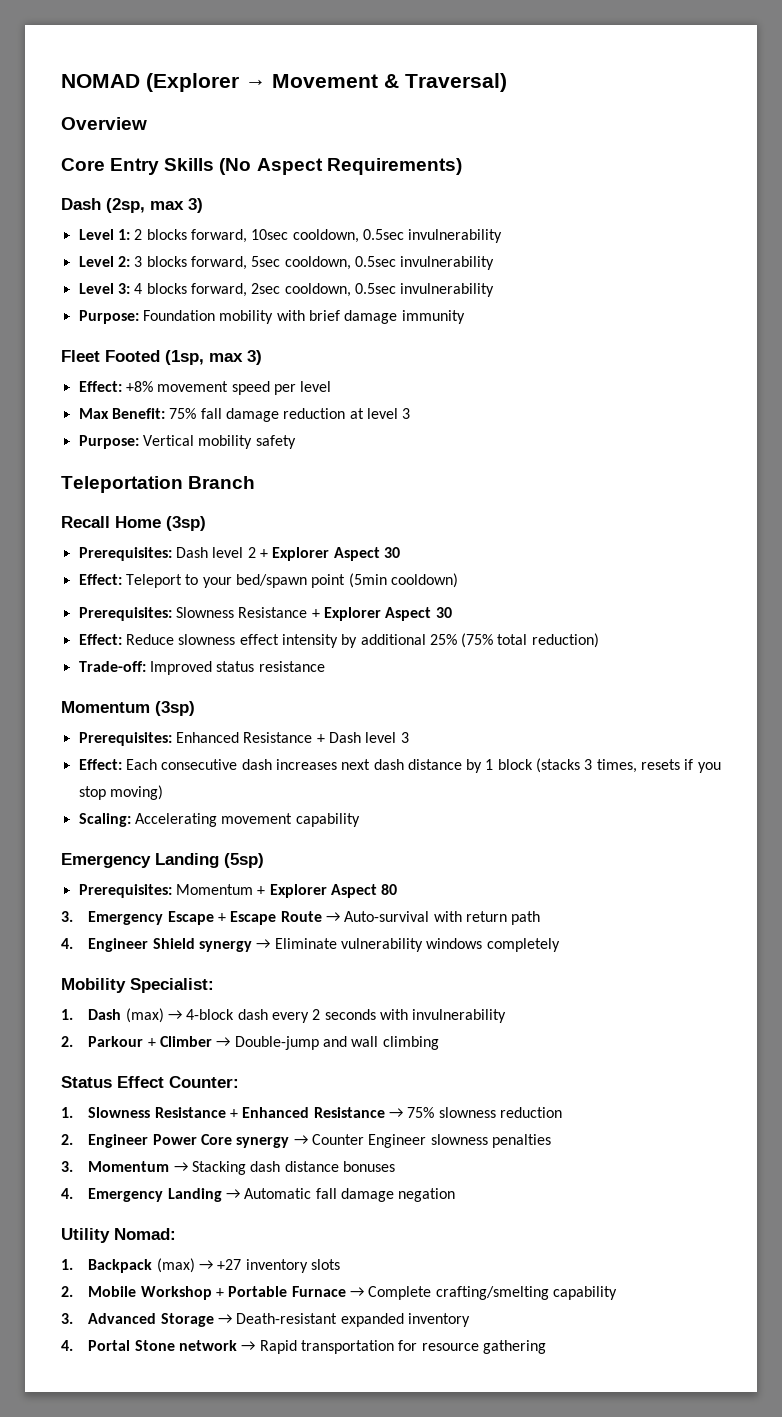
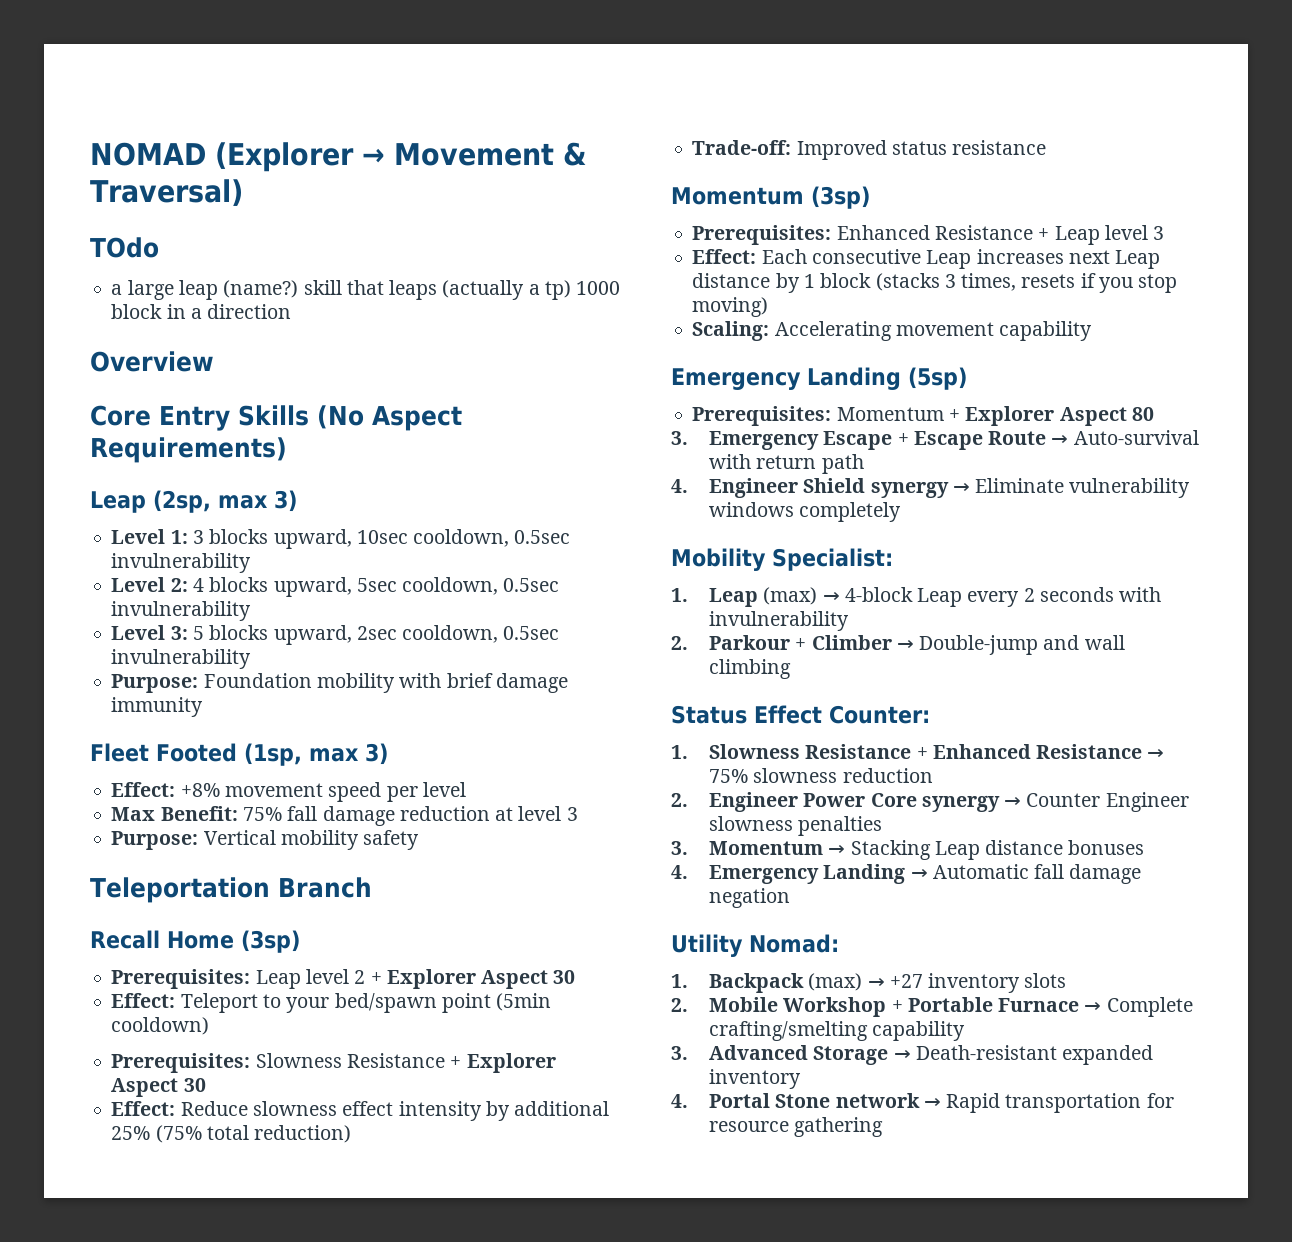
+ TOdo
+ a large leap (name?) skill that leaps (actually a tp) 1000 block in a direction
- Dash (2sp, max 3)
+ Leap (2sp, max 3)
- Level 1: 2 blocks forward, 10sec cooldown, 0.5sec invulnerability
+ Level 1: 3 blocks upward, 10sec cooldown, 0.5sec invulnerability
- Level 2: 3 blocks forward, 5sec cooldown, 0.5sec invulnerability
+ Level 2: 4 blocks upward, 5sec cooldown, 0.5sec invulnerability
- Level 3: 4 blocks forward, 2sec cooldown, 0.5sec invulnerability
+ Level 3: 5 blocks upward, 2sec cooldown, 0.5sec invulnerability
- Prerequisites: Dash level 2 + Explorer Aspect 30
+ Prerequisites: Leap level 2 + Explorer Aspect 30
- Prerequisites: Enhanced Resistance + Dash level 3
+ Prerequisites: Enhanced Resistance + Leap level 3
- Effect: Each consecutive dash increases next dash distance by 1 block (stacks 3 times, resets if you stop moving)
+ Effect: Each consecutive Leap increases next Leap distance by 1 block (stacks 3 times, resets if you stop moving)
- 1. Dash (max) → 4-block dash every 2 seconds with invulnerability
+ 1. Leap (max) → 4-block Leap every 2 seconds with invulnerability
- 3. Momentum → Stacking dash distance bonuses
+ 3. Momentum → Stacking Leap distance bonuses

